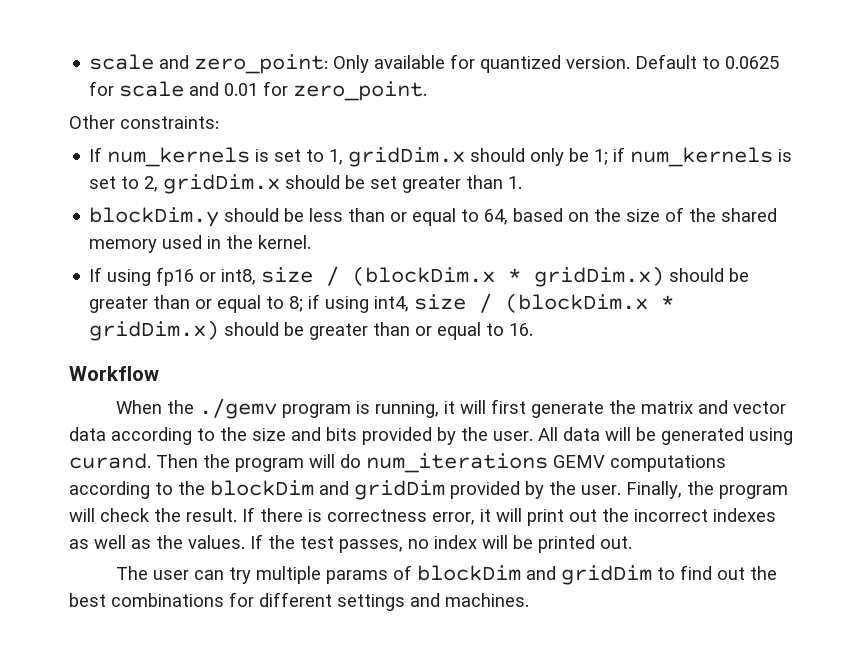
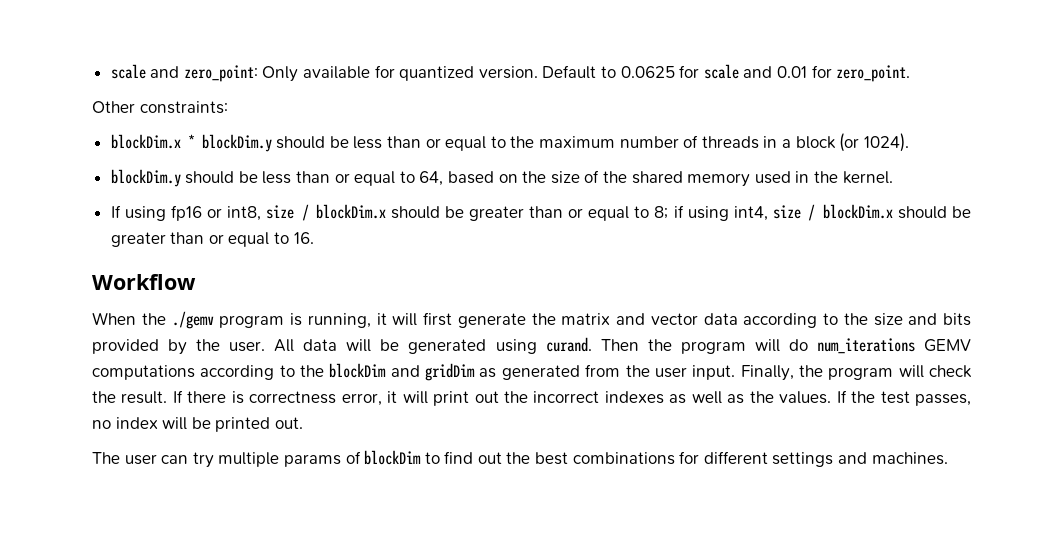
- If num_kernels is set to 1, gridDim.x should only be 1; if num_kernels is set to 2, gridDim.x should be set greater than 1.
+ blockDim.x * blockDim.y should be less than or equal to the maximum number of threads in a block (or 1024).
- If using fp16 or int8, size / (blockDim.x * gridDim.x) should be greater than or equal to 8; if using int4, size / (blockDim.x * gridDim.x) should be greater than or equal to 16.
+ If using fp16 or int8, size / blockDim.x should be greater than or equal to 8; if using int4, size / blockDim.x should be greater than or equal to 16.
- Then the program will do num_iterations GEMV computations according to the blockDim and gridDim provided by the user.
+ Then the program will do num_iterations GEMV computations according to the blockDim and gridDim as generated from the user input.
- The user can try multiple params of blockDim and gridDim to find out the best combinations for different settings and machines.
+ The user can try multiple params of blockDim to find out the best combinations for different settings and machines.

